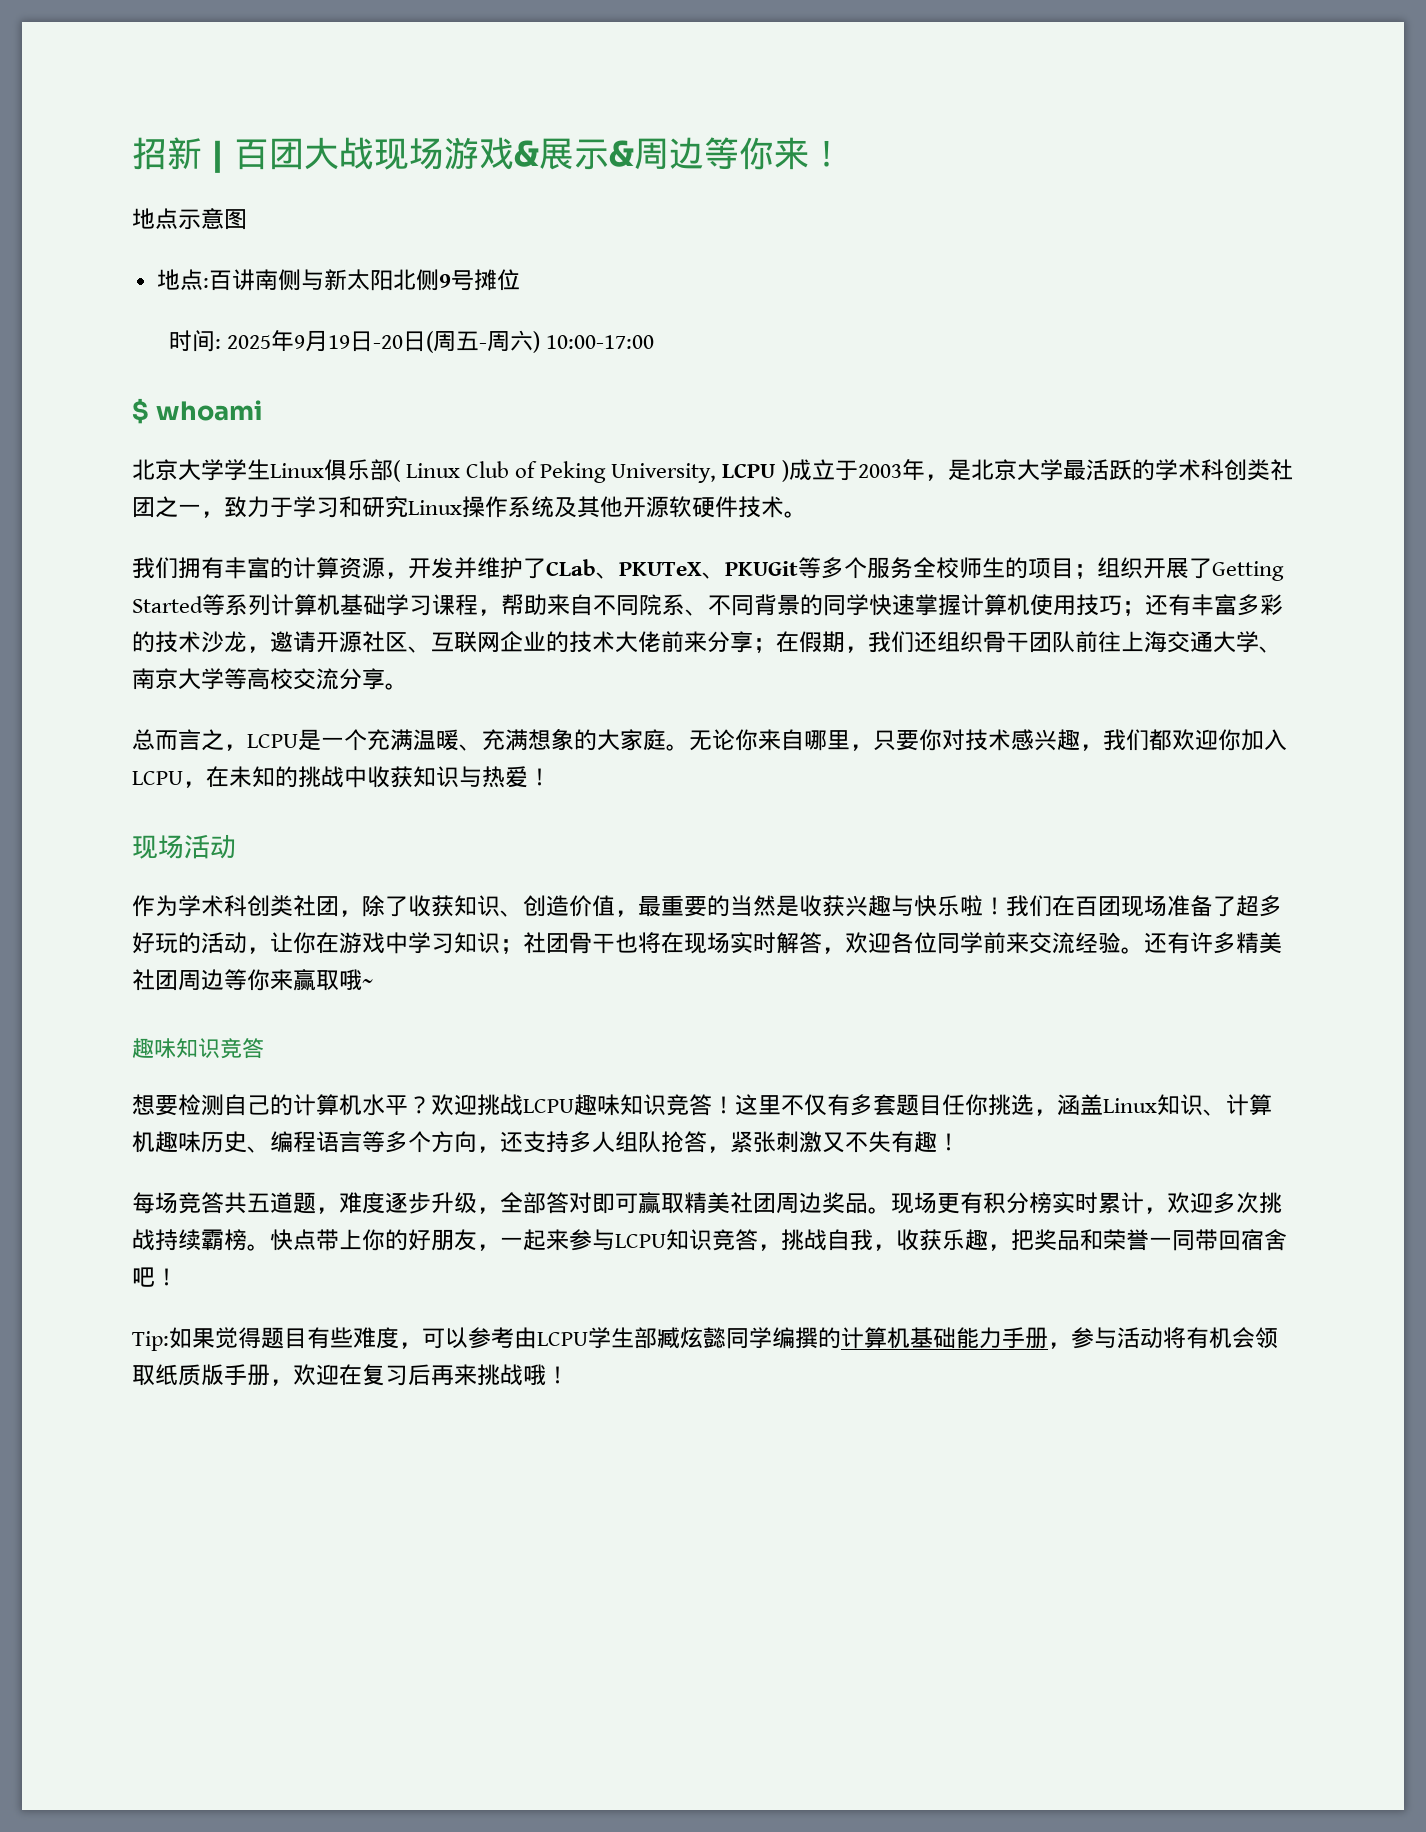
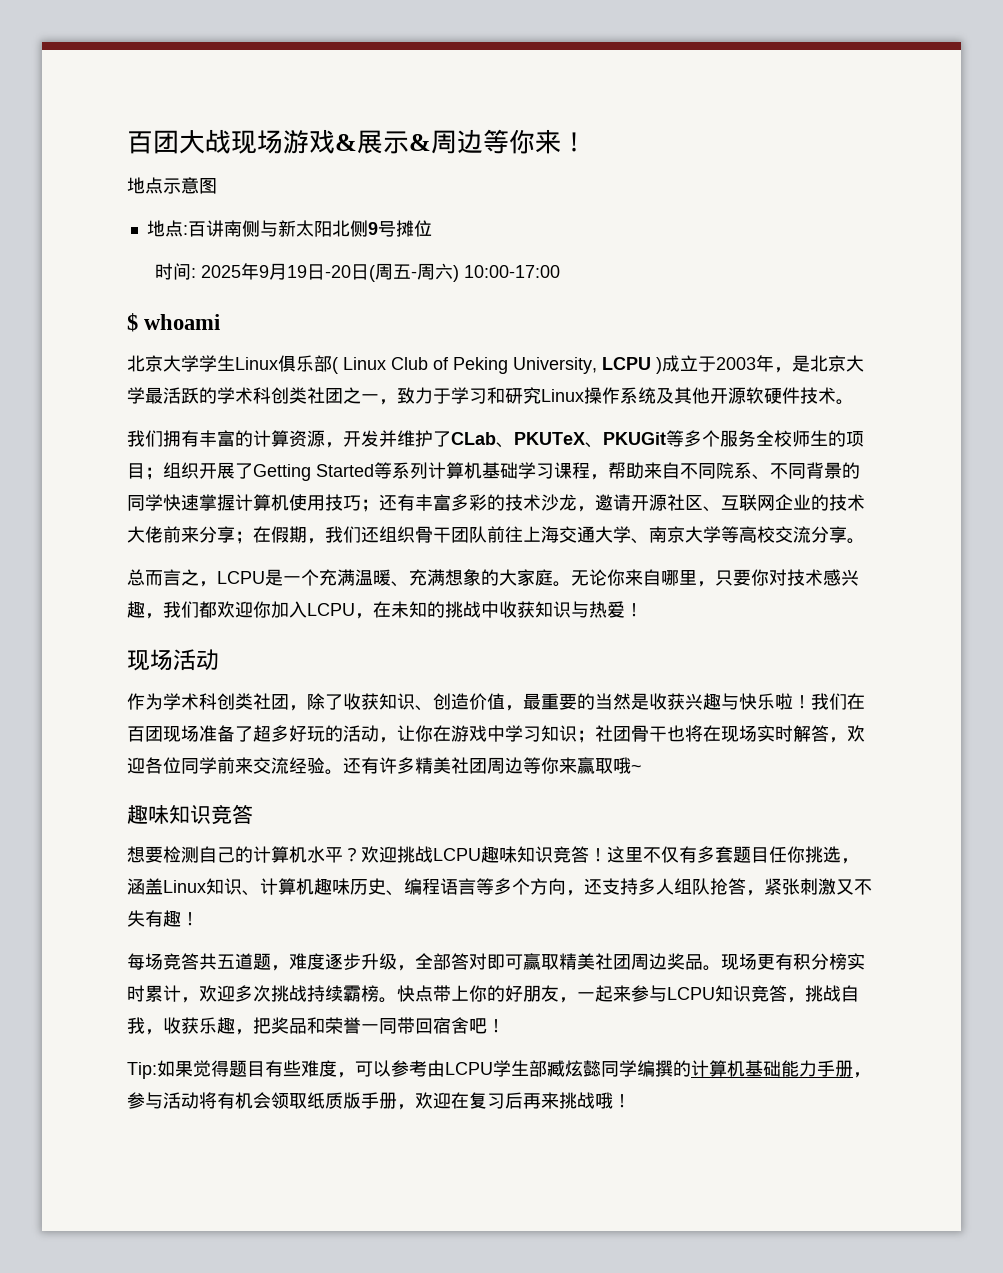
- 招新 | 百团大战现场游戏&展示&周边等你来！
+ 百团大战现场游戏&展示&周边等你来！

